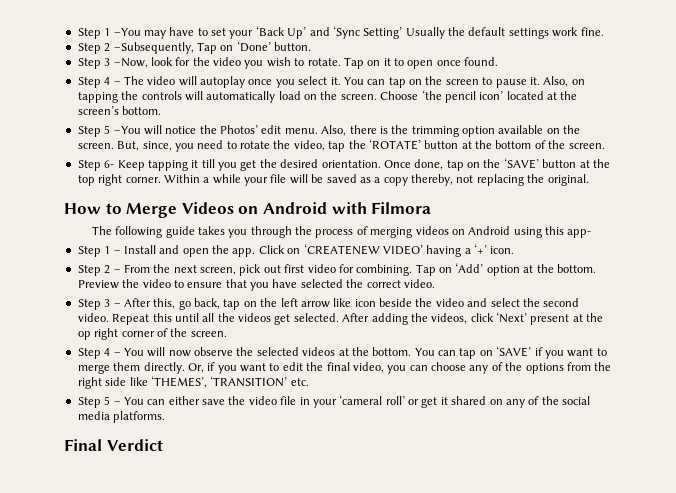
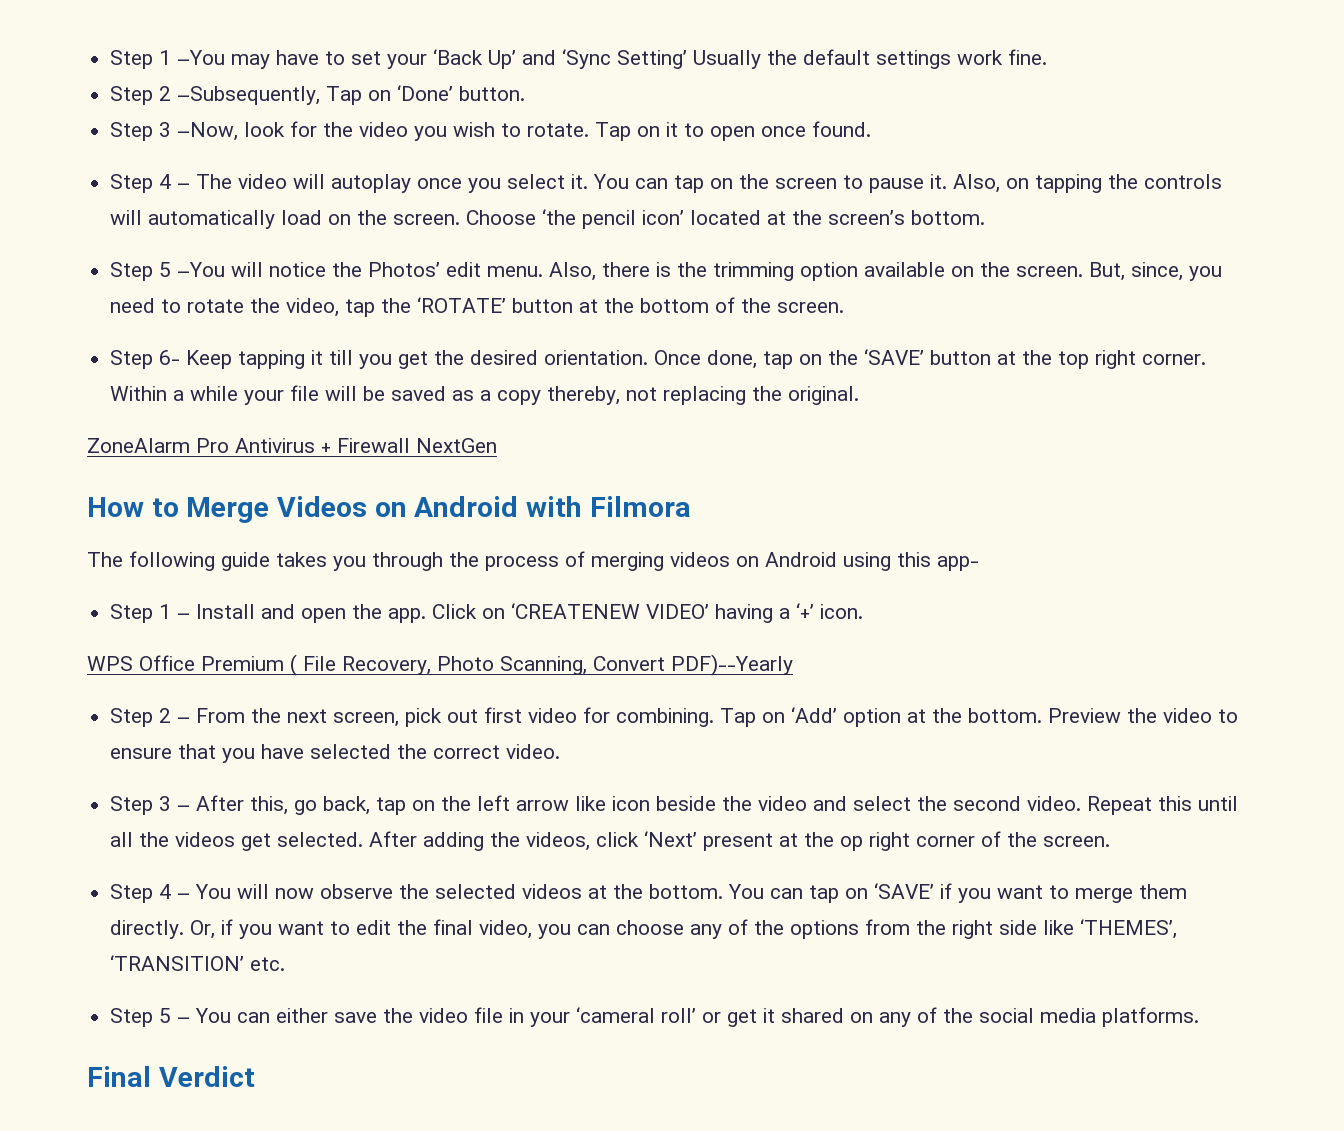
+ ZoneAlarm Pro Antivirus + Firewall NextGen
+ WPS Office Premium ( File Recovery, Photo Scanning, Convert PDF)--Yearly

